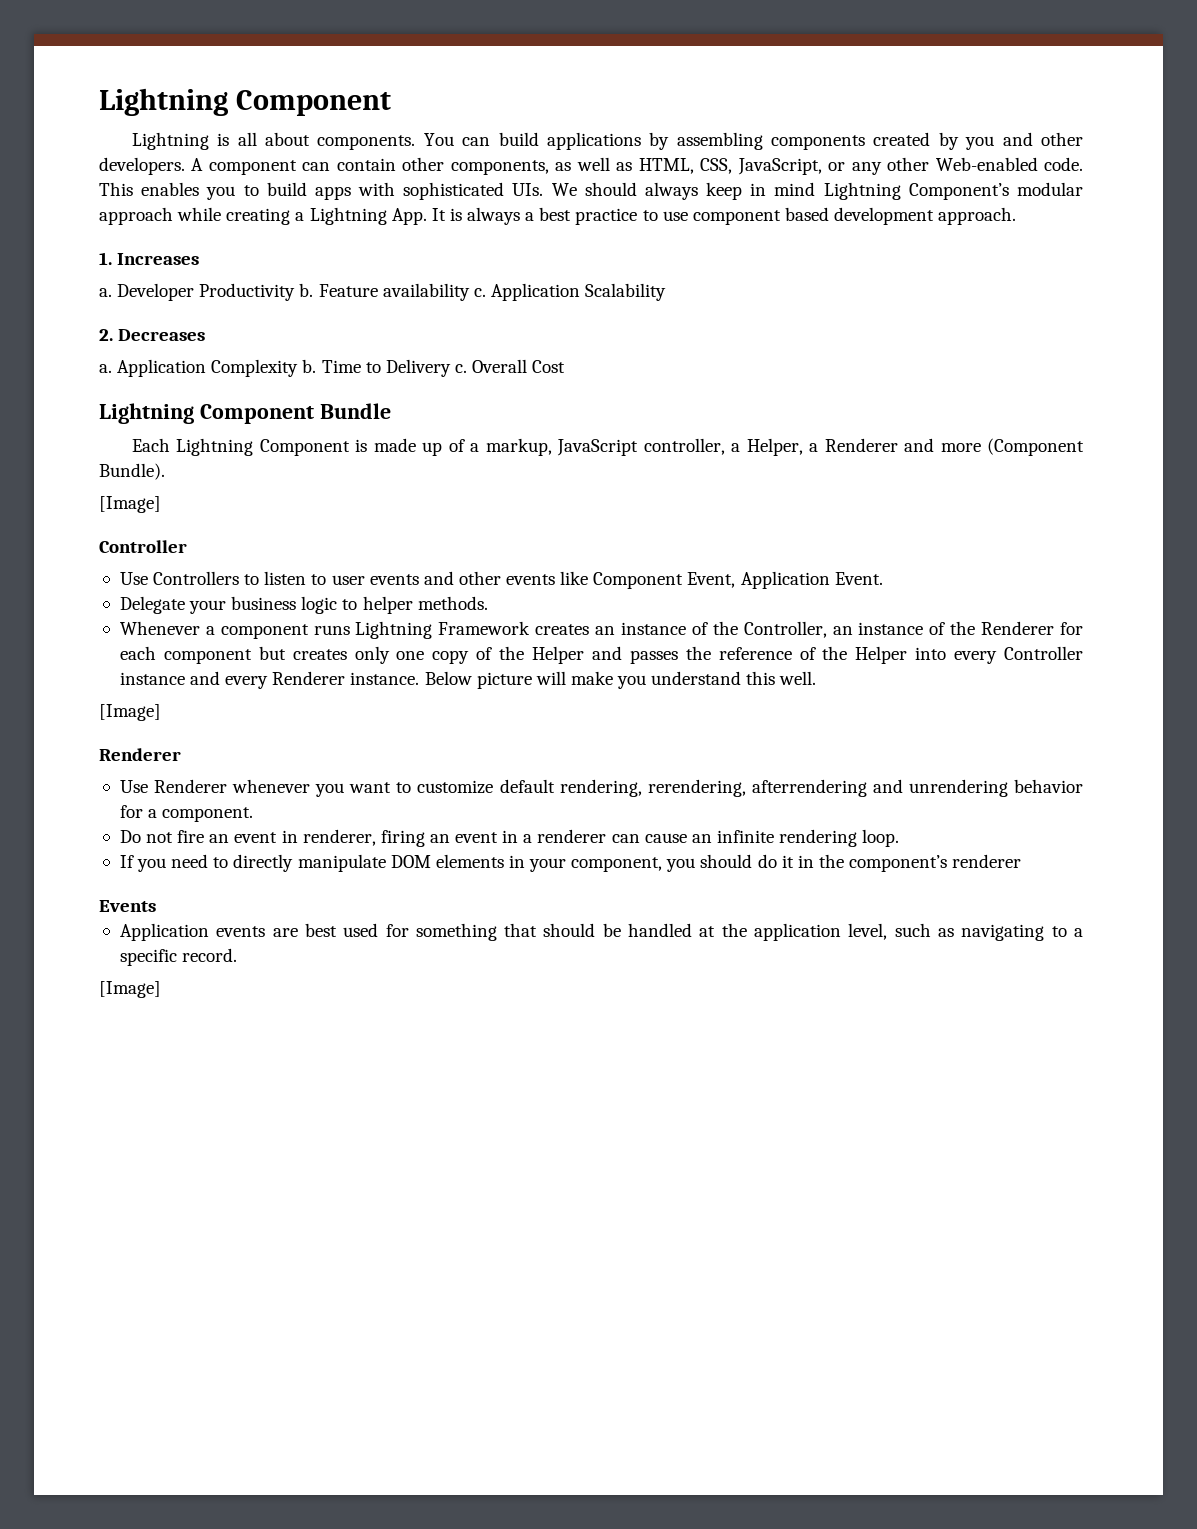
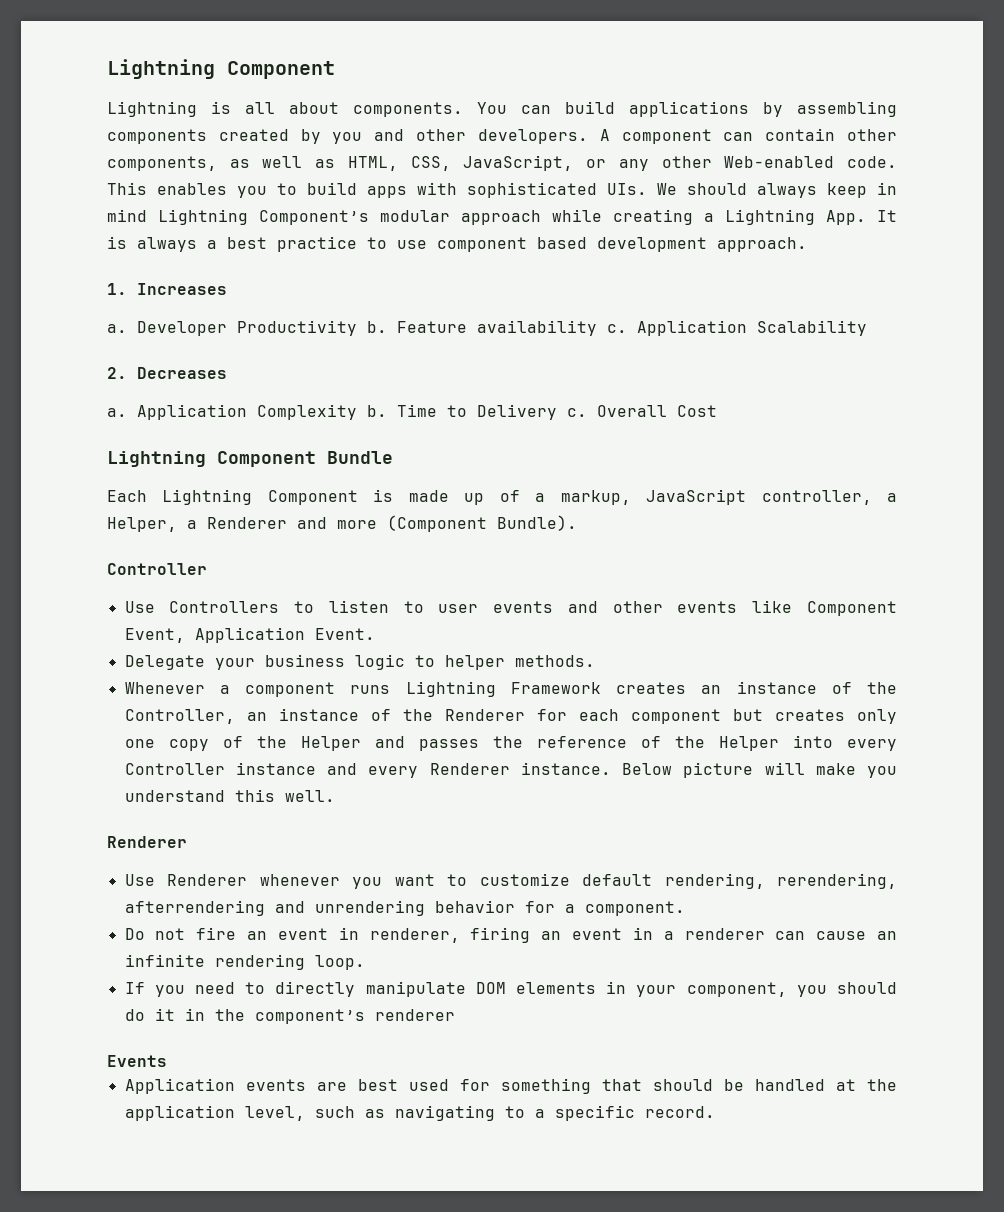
  Each Lightning Component is made up of a markup, JavaScript controller, a Helper, a Renderer and more (Component Bundle).
- [Image]
  Below picture will make you understand this well.
- [Image]
  Application events are best used for something that should be handled at the application level, such as navigating to a specific record.
- [Image]

